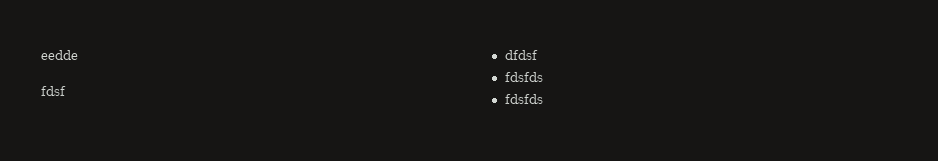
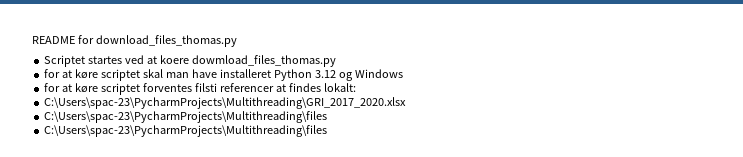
- eedde
- fdsf
- dfdsf
- fdsfds
- fdsfds
+ README for download_files_thomas.py
+ Scriptet startes ved at koere dowmload_files_thomas.py
+ for at køre scriptet skal man have installeret Python 3.12 og Windows
+ for at køre scriptet forventes filsti referencer at findes lokalt:
+ C:\Users\spac-23\PycharmProjects\Multithreading\GRI_2017_2020.xlsx
+ C:\Users\spac-23\PycharmProjects\Multithreading\files
+ C:\Users\spac-23\PycharmProjects\Multithreading\files

